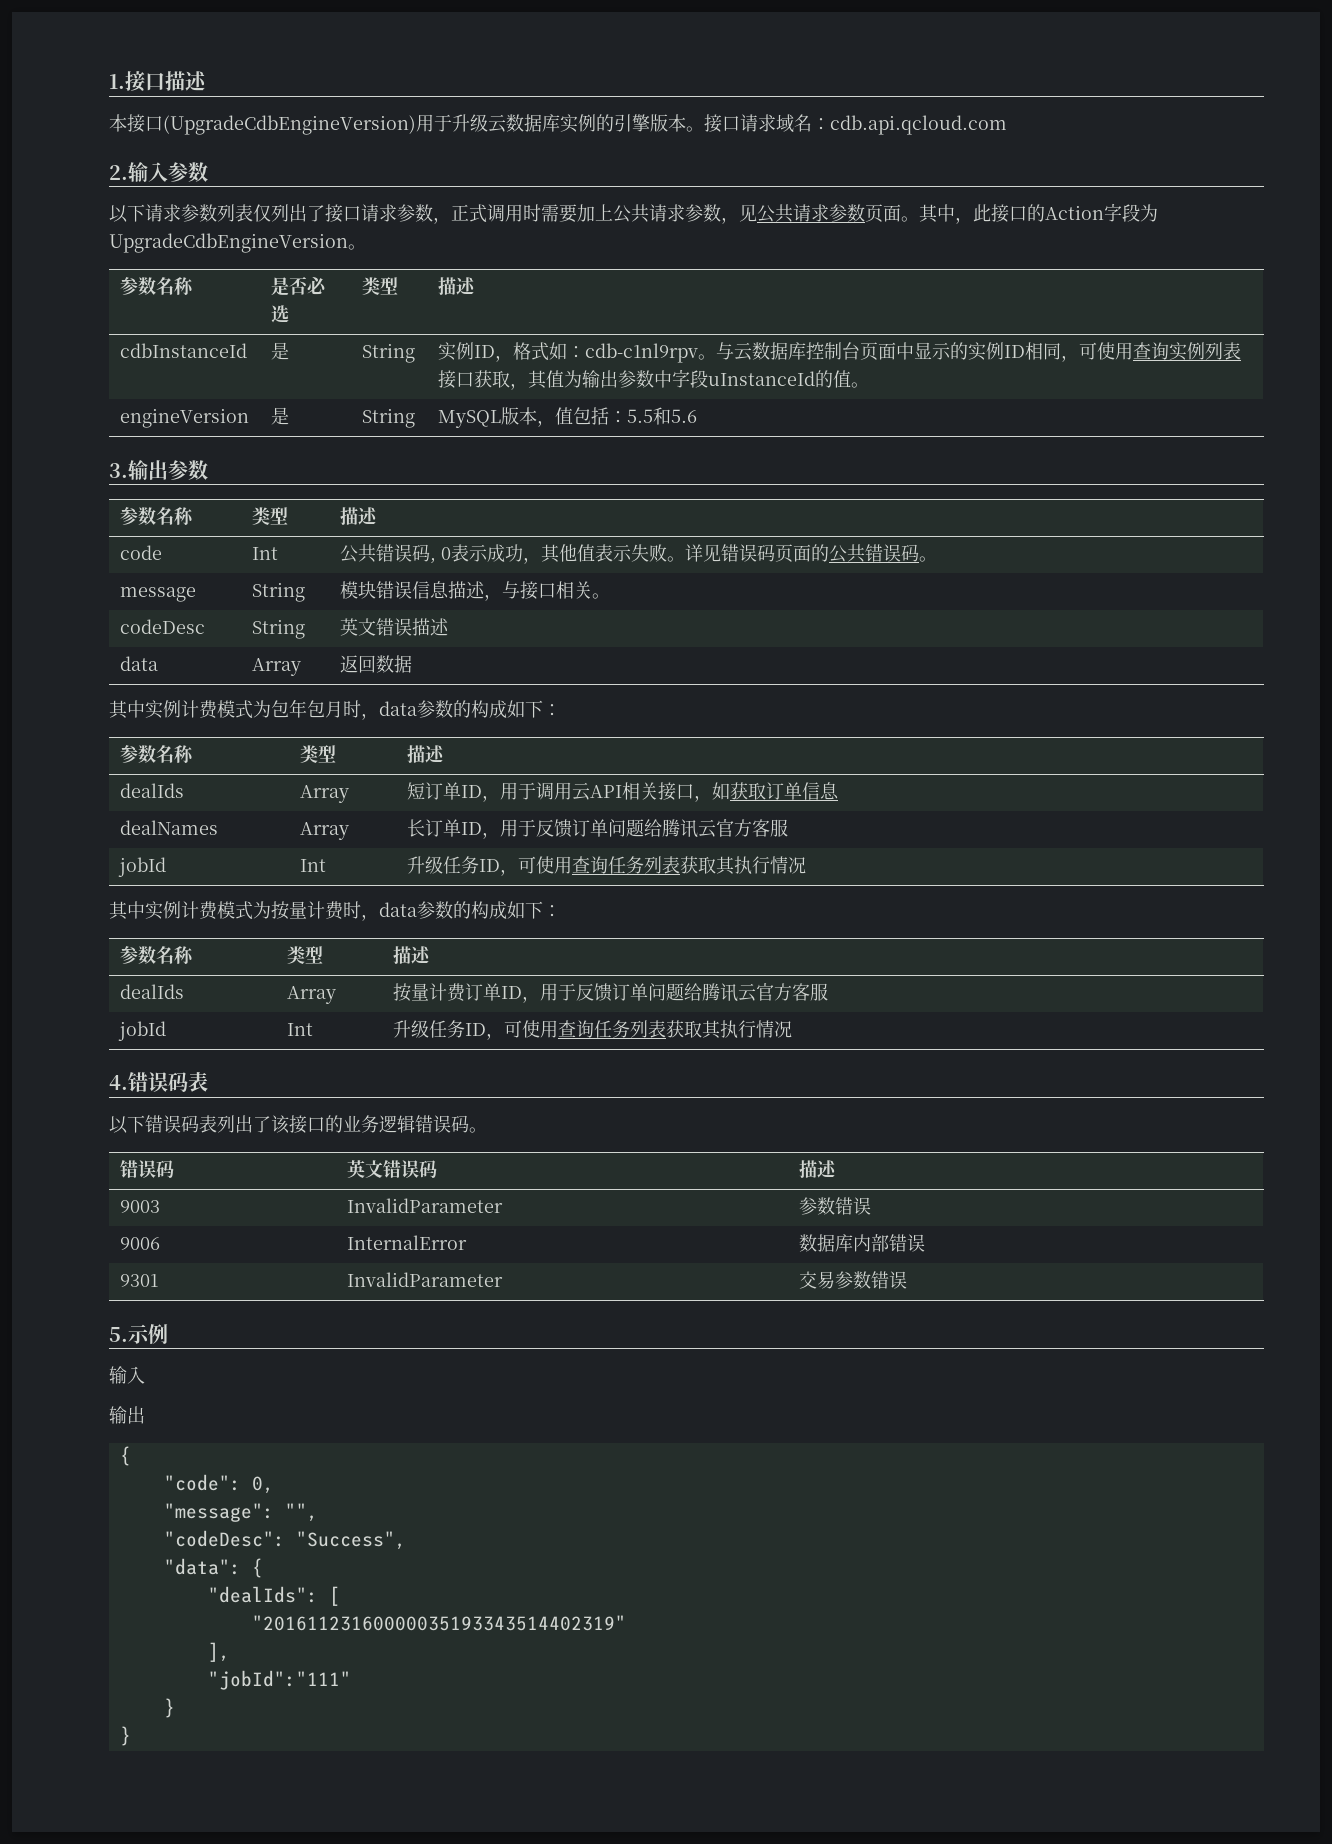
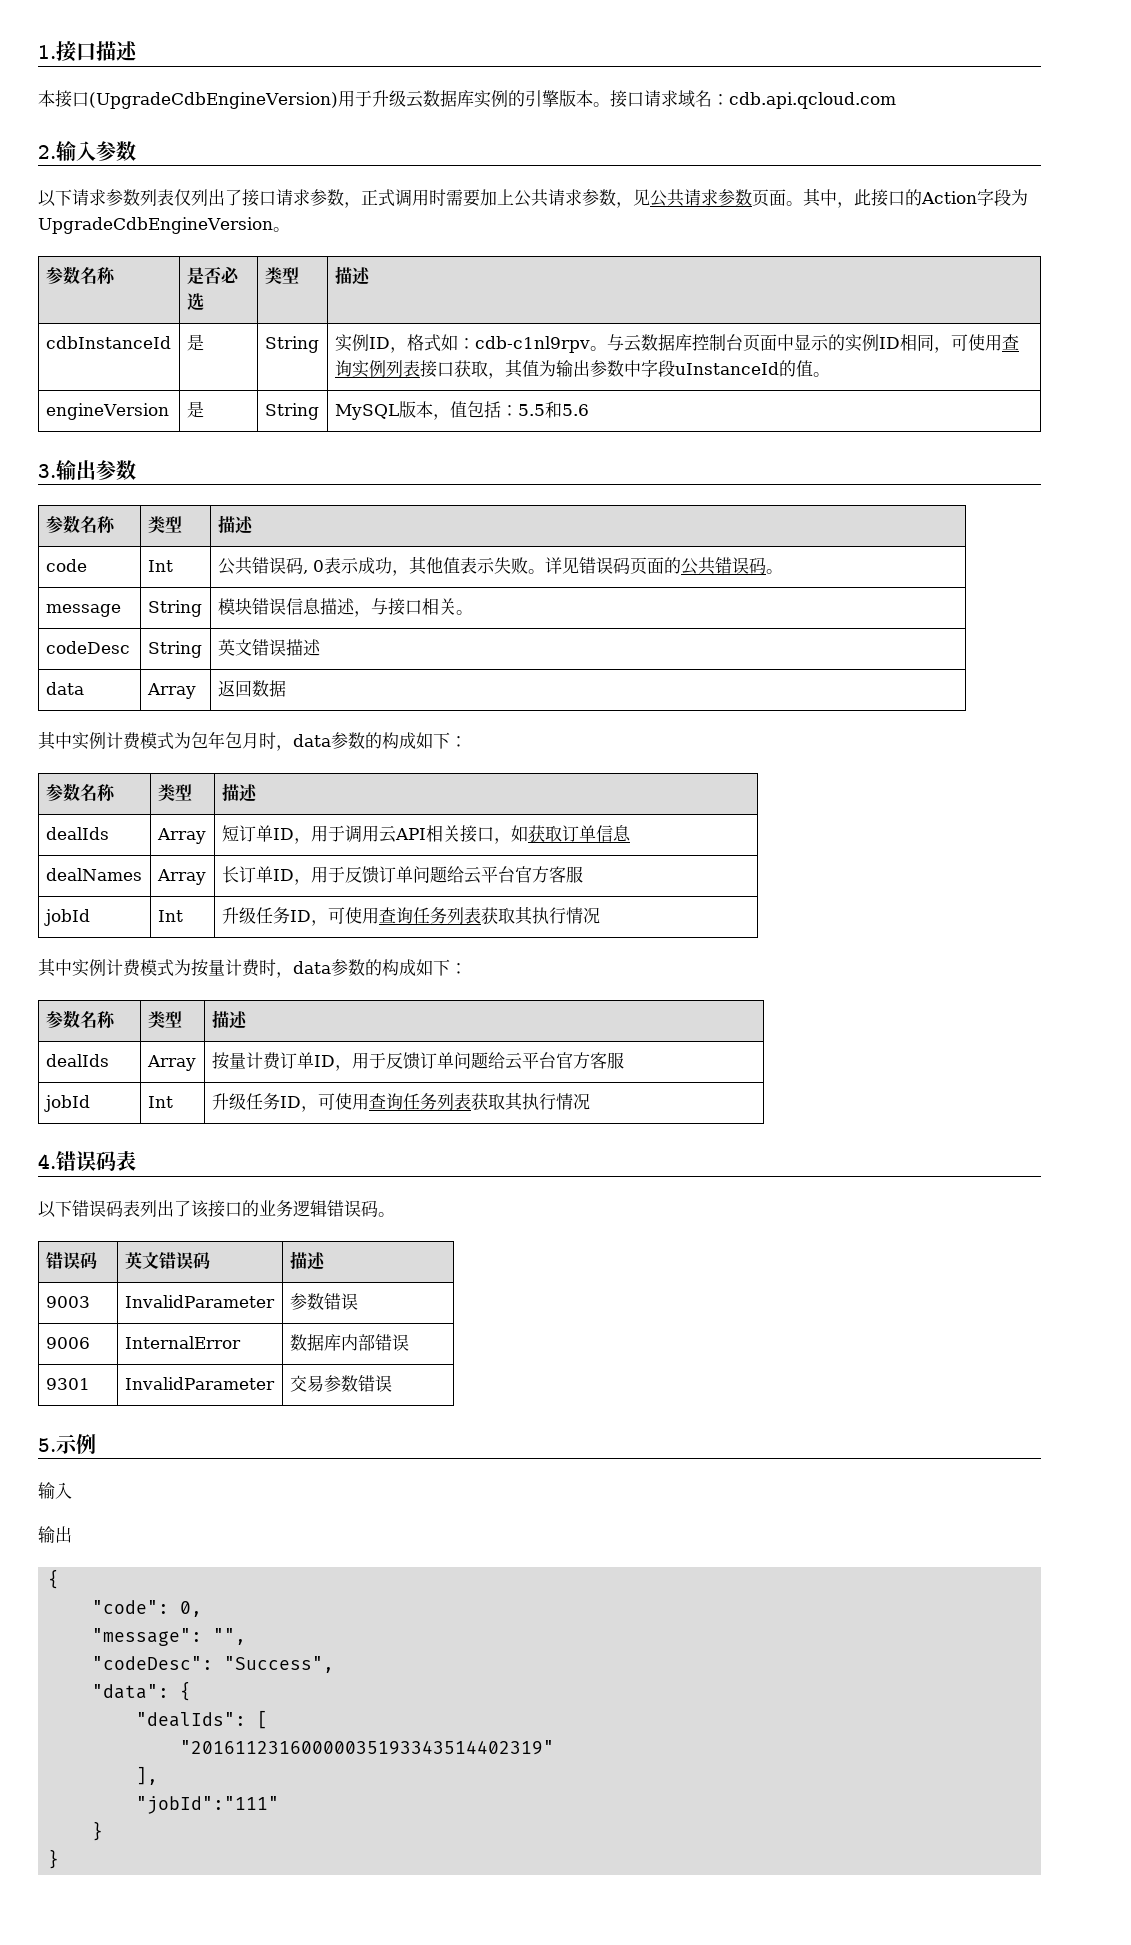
- dealNames | Array | 长订单ID，用于反馈订单问题给腾讯云官方客服
+ dealNames | Array | 长订单ID，用于反馈订单问题给云平台官方客服
- dealIds | Array | 按量计费订单ID，用于反馈订单问题给腾讯云官方客服
+ dealIds | Array | 按量计费订单ID，用于反馈订单问题给云平台官方客服

